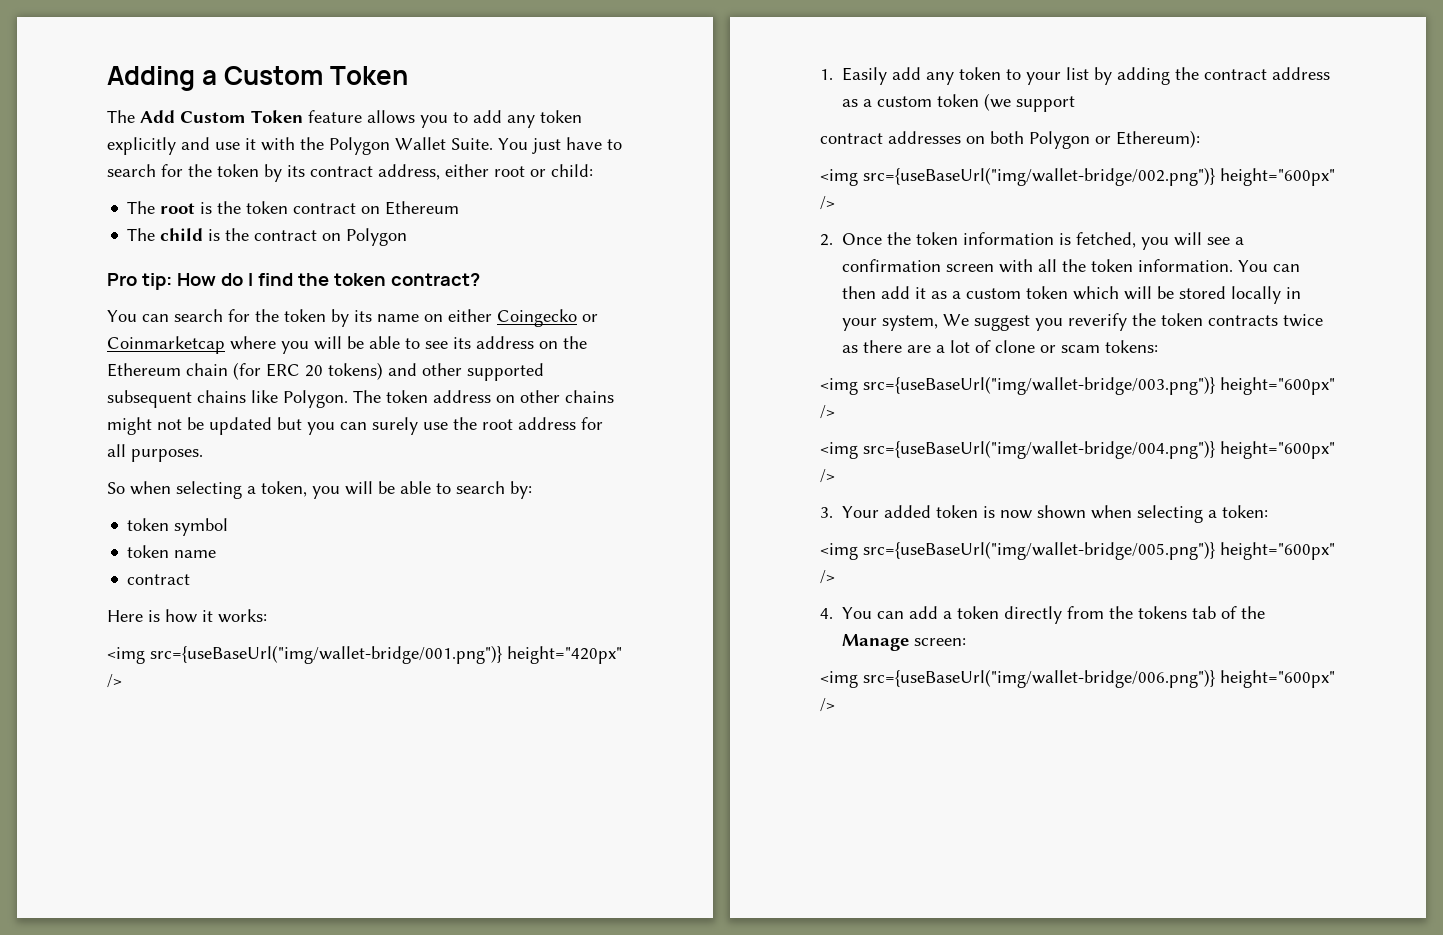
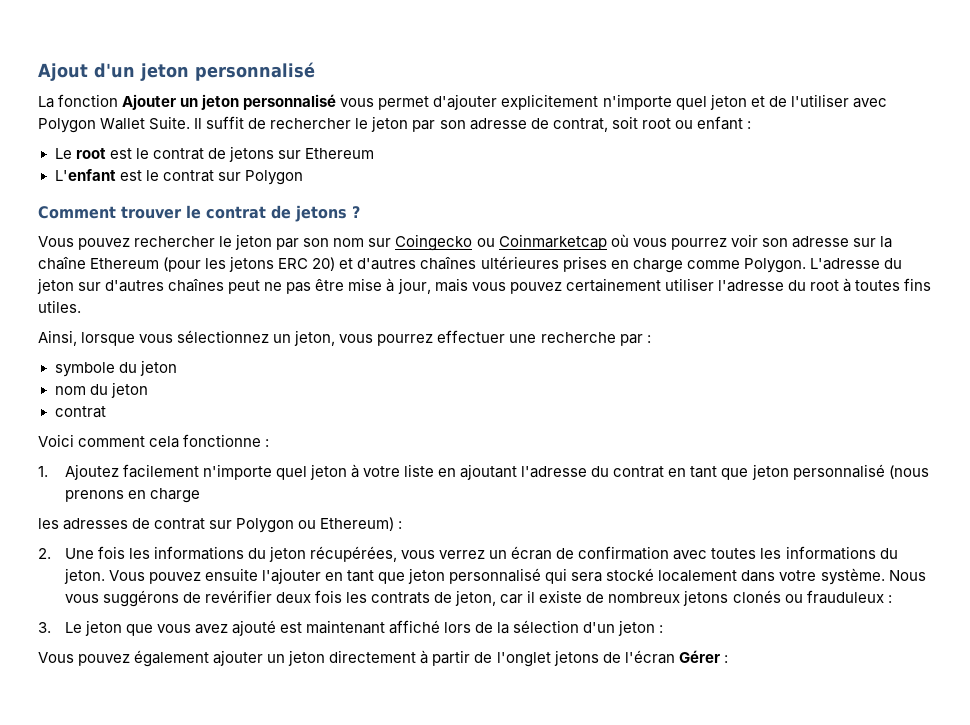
- Adding a Custom Token
- The Add Custom Token feature allows you to add any token explicitly and use it with the Polygon Wallet Suite. You just have to search for the token by its contract address, either root or child:
- The root is the token contract on Ethereum
- The child is the contract on Polygon
- Pro tip: How do I find the token contract?
- You can search for the token by its name on either Coingecko or Coinmarketcap where you will be able to see its address on the Ethereum chain (for ERC 20 tokens) and other supported subsequent chains like Polygon. The token address on other chains might not be updated but you can surely use the root address for all purposes.
- So when selecting a token, you will be able to search by:
- token symbol
- token name
- contract
- Here is how it works:
- <img src={useBaseUrl("img/wallet-bridge/001.png")} height="420px" />
- 1. Easily add any token to your list by adding the contract address as a custom token (we support
- contract addresses on both Polygon or Ethereum):
- <img src={useBaseUrl("img/wallet-bridge/002.png")} height="600px" />
- 2. Once the token information is fetched, you will see a confirmation screen with all the token information. You can then add it as a custom token which will be stored locally in your system, We suggest you reverify the token contracts twice as there are a lot of clone or scam tokens:
- <img src={useBaseUrl("img/wallet-bridge/003.png")} height="600px" />
- <img src={useBaseUrl("img/wallet-bridge/004.png")} height="600px" />
- 3. Your added token is now shown when selecting a token:
- <img src={useBaseUrl("img/wallet-bridge/005.png")} height="600px" />
- 4. You can add a token directly from the tokens tab of the Manage screen:
- <img src={useBaseUrl("img/wallet-bridge/006.png")} height="600px" />
+ Ajout d'un jeton personnalisé
+ La fonction Ajouter un jeton personnalisé vous permet d'ajouter explicitement n'importe quel jeton et de l'utiliser avec Polygon Wallet Suite. Il suffit de rechercher le jeton par son adresse de contrat, soit root ou enfant :
+ Le root est le contrat de jetons sur Ethereum
+ L'enfant est le contrat sur Polygon
+ Comment trouver le contrat de jetons ?
+ Vous pouvez rechercher le jeton par son nom sur Coingecko ou Coinmarketcap où vous pourrez voir son adresse sur la chaîne Ethereum (pour les jetons ERC 20) et d'autres chaînes ultérieures prises en charge comme Polygon. L'adresse du jeton sur d'autres chaînes peut ne pas être mise à jour, mais vous pouvez certainement utiliser l'adresse du root à toutes fins utiles.
+ Ainsi, lorsque vous sélectionnez un jeton, vous pourrez effectuer une recherche par :
+ symbole du jeton
+ nom du jeton
+ contrat
+ Voici comment cela fonctionne :
+ 1. Ajoutez facilement n'importe quel jeton à votre liste en ajoutant l'adresse du contrat en tant que jeton personnalisé (nous prenons en charge
+ les adresses de contrat sur Polygon ou Ethereum) :
+ 2. Une fois les informations du jeton récupérées, vous verrez un écran de confirmation avec toutes les informations du jeton. Vous pouvez ensuite l'ajouter en tant que jeton personnalisé qui sera stocké localement dans votre système. Nous vous suggérons de revérifier deux fois les contrats de jeton, car il existe de nombreux jetons clonés ou frauduleux :
+ 3. Le jeton que vous avez ajouté est maintenant affiché lors de la sélection d'un jeton :
+ Vous pouvez également ajouter un jeton directement à partir de l'onglet jetons de l'écran Gérer :

